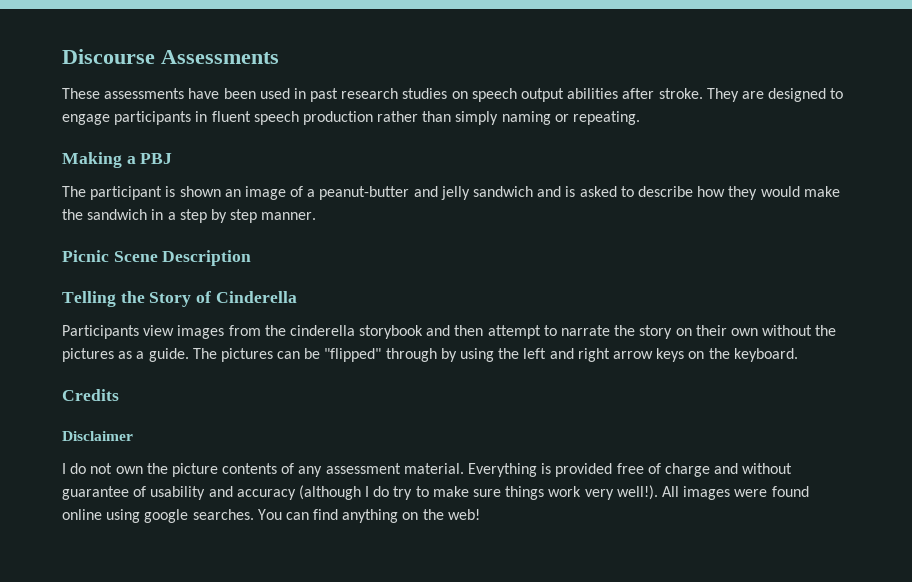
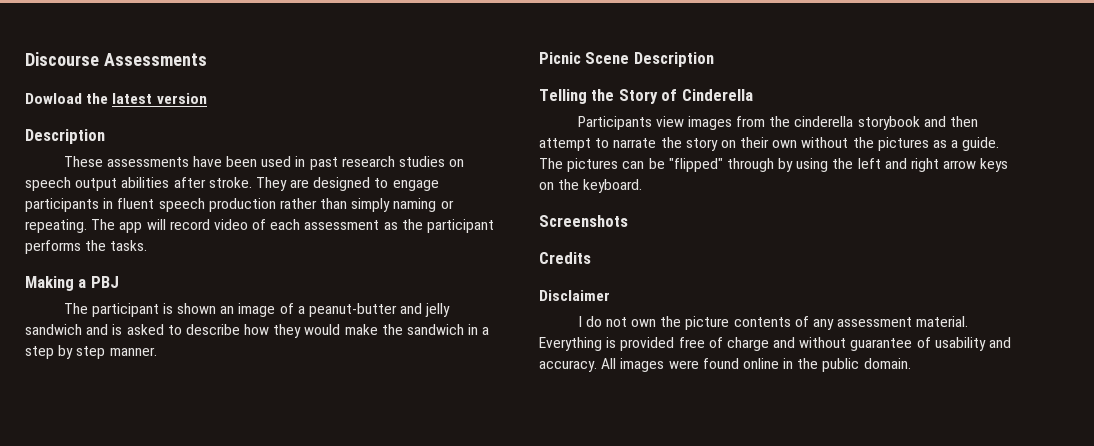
+ Dowload the latest version
+ Description
+ The app will record video of each assessment as the participant performs the tasks.
+ Screenshots
- Everything is provided free of charge and without guarantee of usability and accuracy (although I do try to make sure things work very well!).
+ Everything is provided free of charge and without guarantee of usability and accuracy.
- All images were found online using google searches. You can find anything on the web!
+ All images were found online in the public domain.

